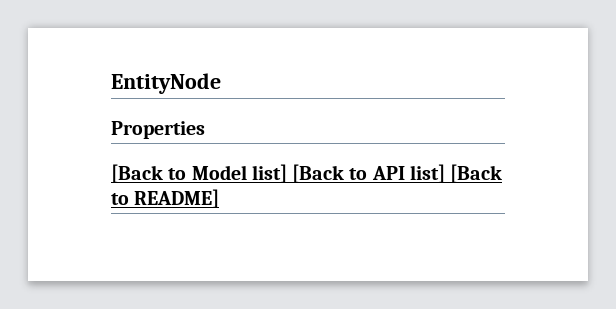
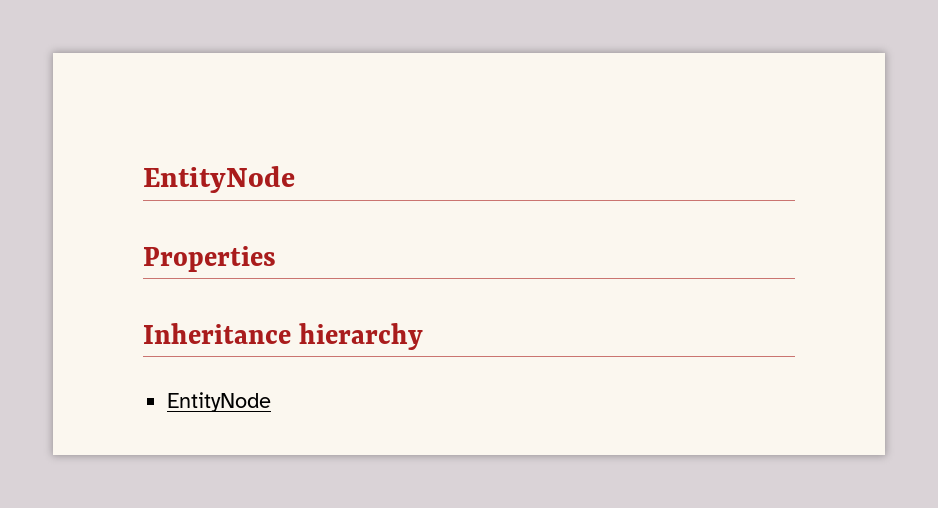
- [Back to Model list] [Back to API list] [Back to README]
+ Inheritance hierarchy
+ EntityNode

